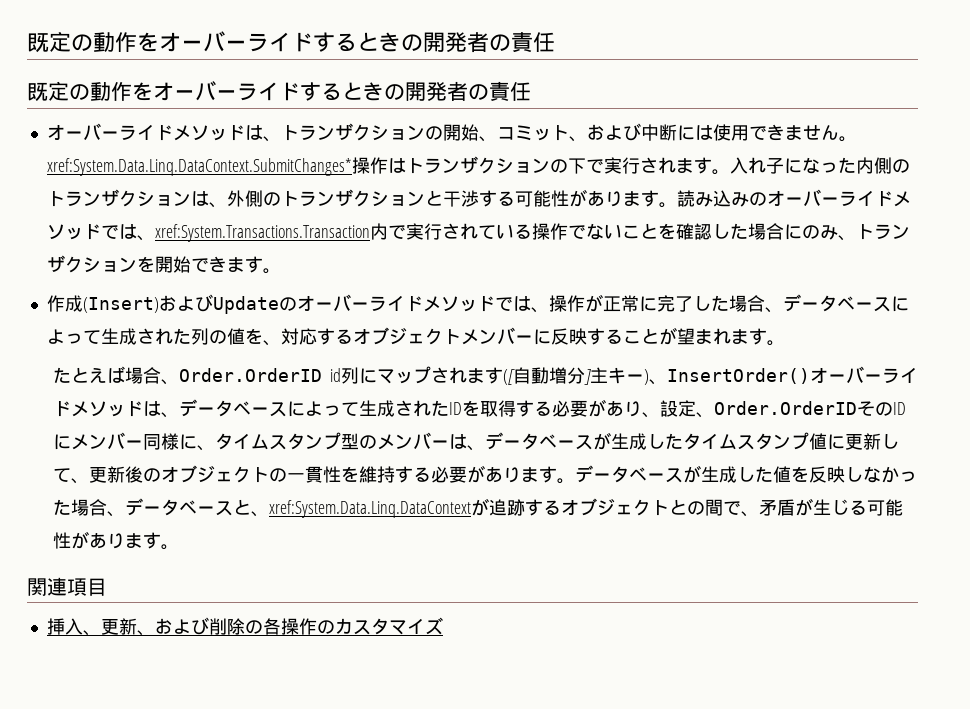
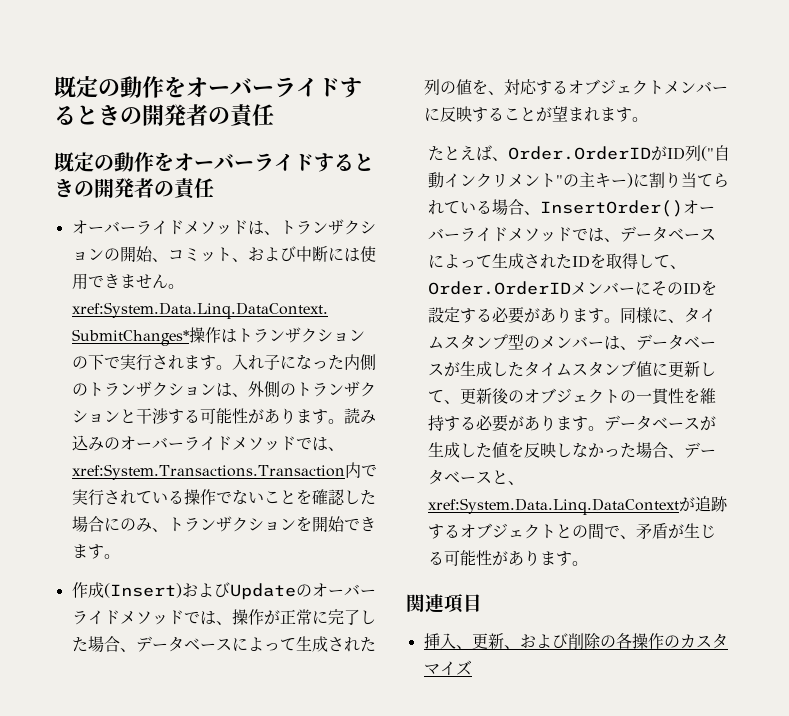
- たとえば場合、Order.OrderID id列にマップされます([自動増分]主キー)、InsertOrder()オーバーライドメソッドは、データベースによって生成されたIDを取得する必要があり、設定、Order.OrderIDそのIDにメンバー同様に、タイムスタンプ型のメンバーは、データベースが生成したタイムスタンプ値に更新して、更新後のオブジェクトの一貫性を維持する必要があります。
+ たとえば、Order.OrderIDがID列("自動インクリメント"の主キー)に割り当てられている場合、InsertOrder()オーバーライドメソッドでは、データベースによって生成されたIDを取得して、Order.OrderIDメンバーにそのIDを設定する必要があります。同様に、タイムスタンプ型のメンバーは、データベースが生成したタイムスタンプ値に更新して、更新後のオブジェクトの一貫性を維持する必要があります。

